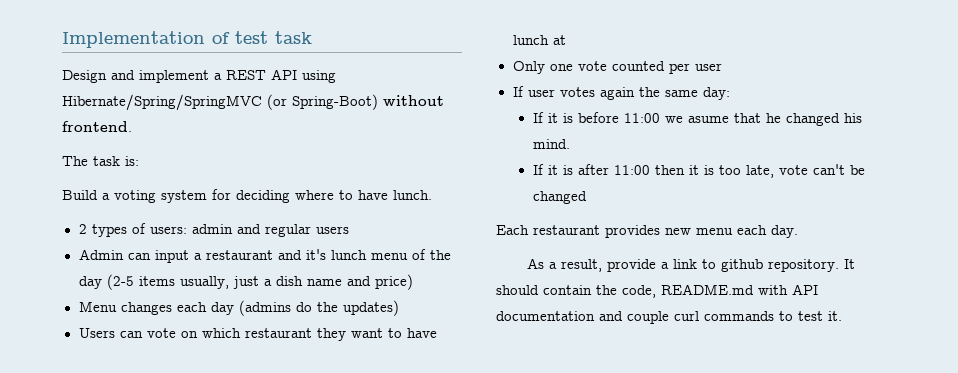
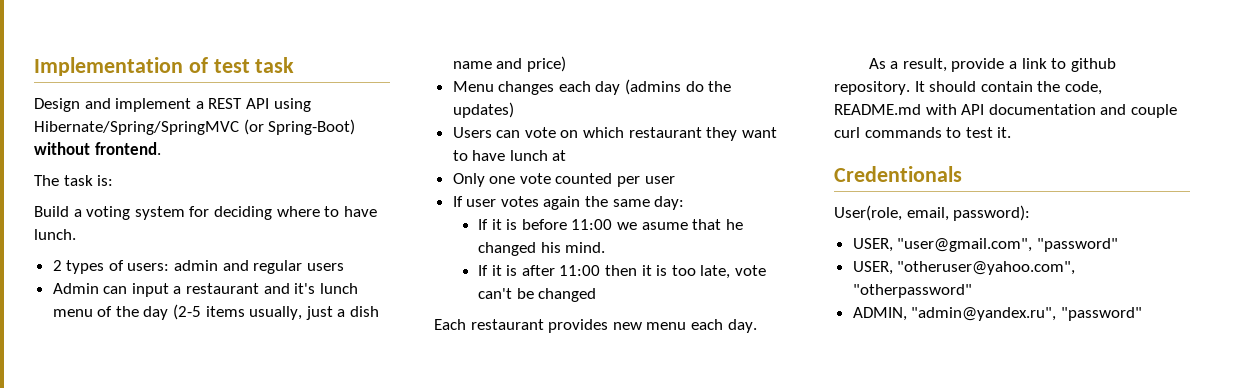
+ Credentionals
+ User(role, email, password):
+ USER, "user@gmail.com", "password"
+ USER, "otheruser@yahoo.com", "otherpassword"
+ ADMIN, "admin@yandex.ru", "password"

